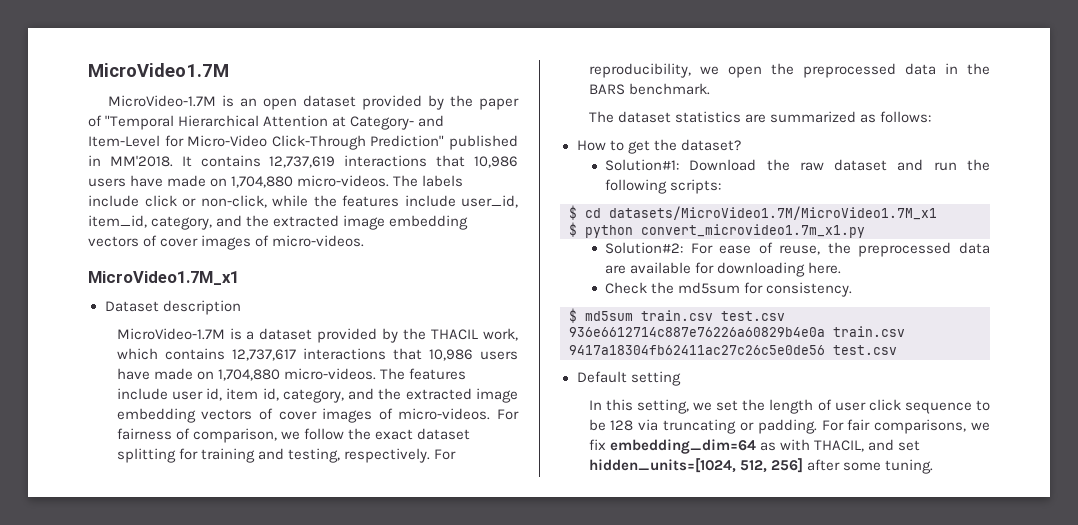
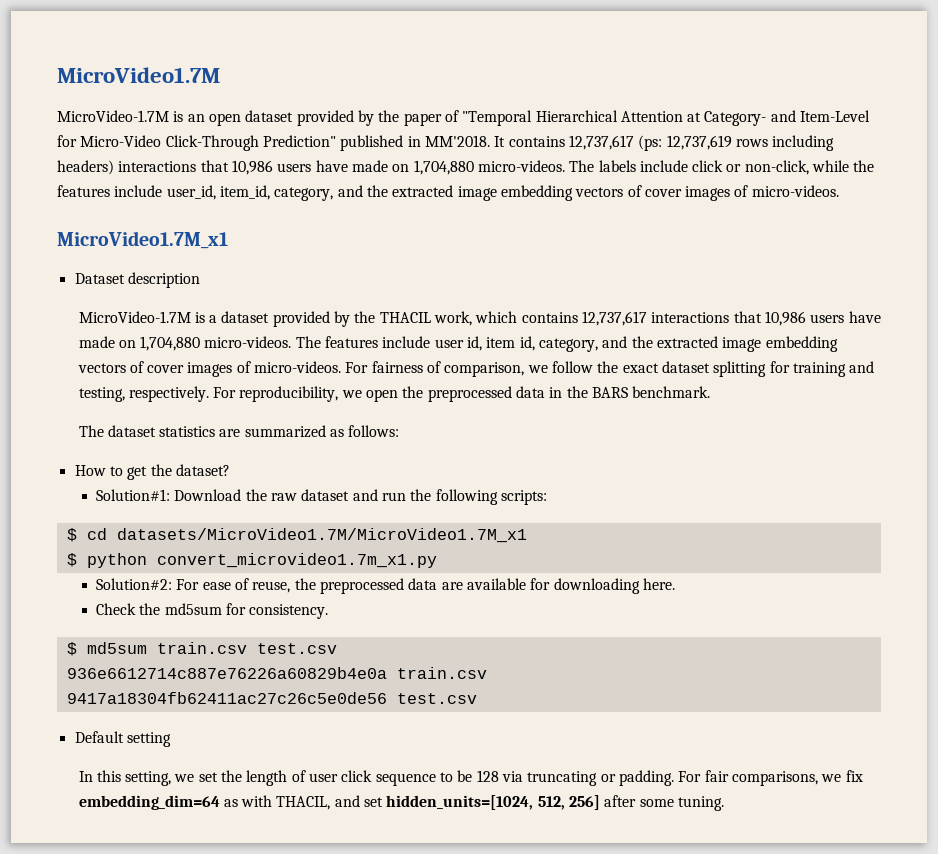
- It contains 12,737,619 interactions that 10,986 users have made on 1,704,880 micro-videos.
+ It contains 12,737,617 (ps: 12,737,619 rows including headers) interactions that 10,986 users have made on 1,704,880 micro-videos.

